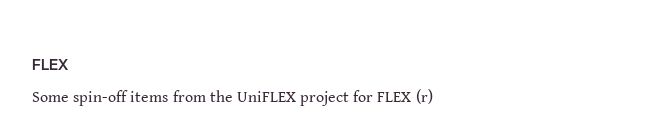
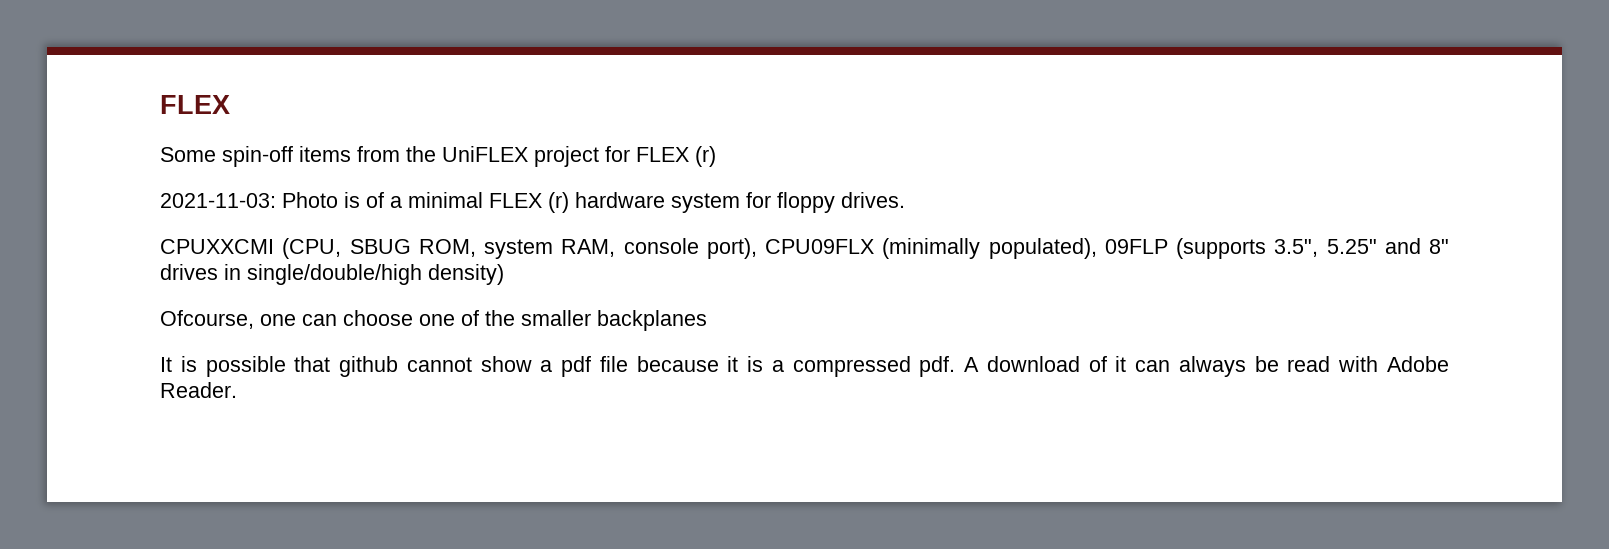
+ 2021-11-03: Photo is of a minimal FLEX (r) hardware system for floppy drives.
+ CPUXXCMI (CPU, SBUG ROM, system RAM, console port), CPU09FLX (minimally populated), 09FLP (supports 3.5", 5.25" and 8" drives in single/double/high density)
+ Ofcourse, one can choose one of the smaller backplanes
+ It is possible that github cannot show a pdf file because it is a compressed pdf. A download of it can always be read with Adobe Reader.

